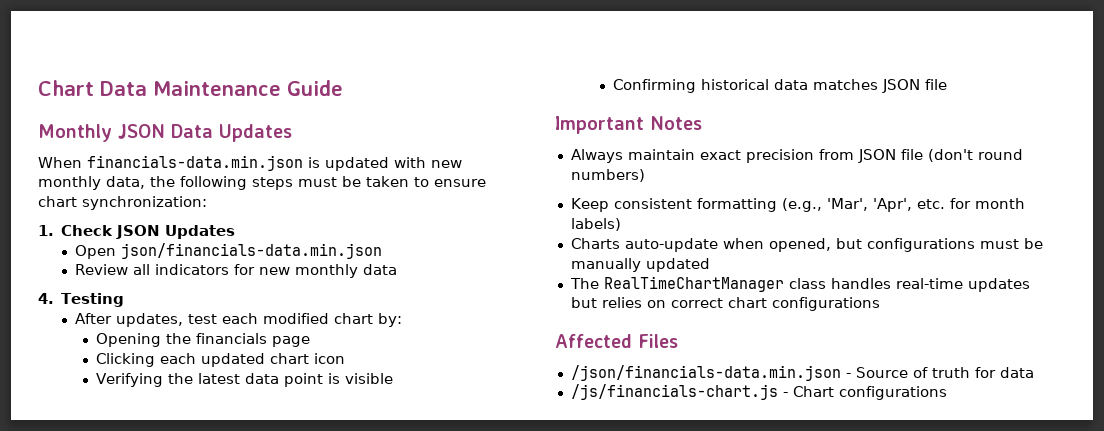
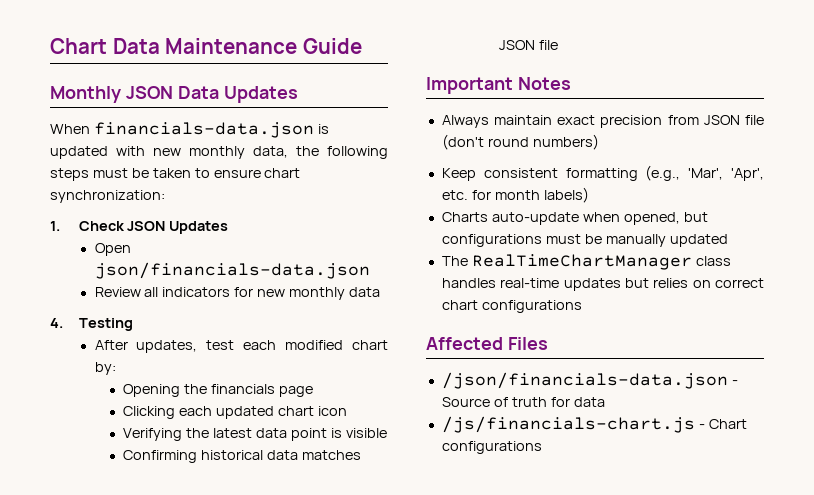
- When financials-data.min.json is updated with new monthly data, the following steps must be taken to ensure chart synchronization:
+ When financials-data.json is updated with new monthly data, the following steps must be taken to ensure chart synchronization:
- Open json/financials-data.min.json
+ Open json/financials-data.json
- /json/financials-data.min.json - Source of truth for data
+ /json/financials-data.json - Source of truth for data

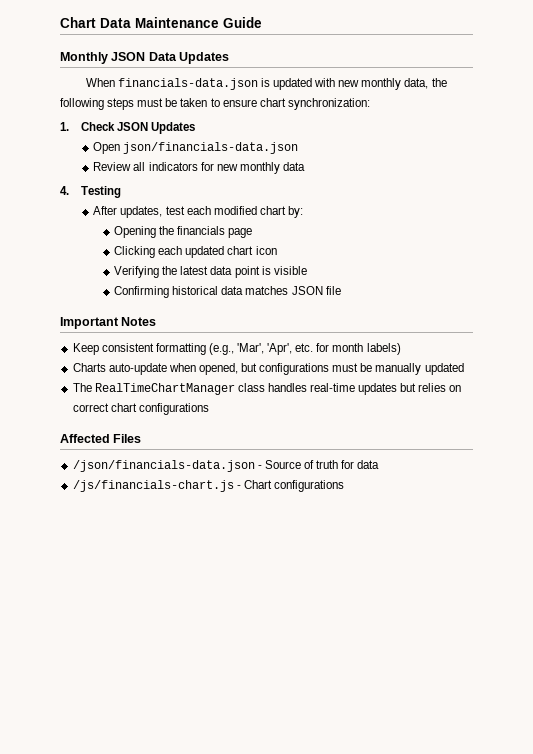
- Always maintain exact precision from JSON file (don't round numbers)

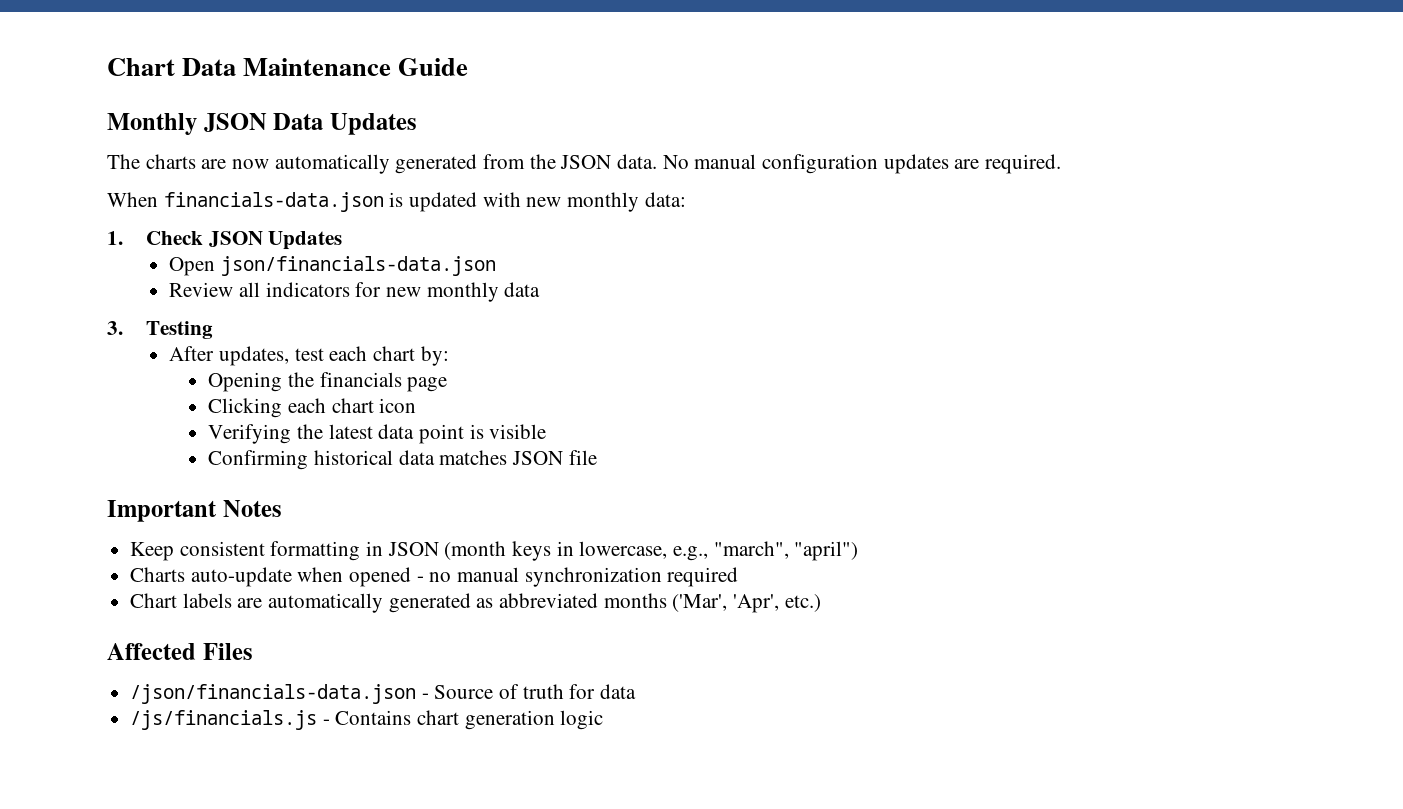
+ The charts are now automatically generated from the JSON data. No manual configuration updates are required.
- When financials-data.json is updated with new monthly data, the following steps must be taken to ensure chart synchronization:
+ When financials-data.json is updated with new monthly data:
- 4. Testing
+ 3. Testing
- After updates, test each modified chart by:
+ After updates, test each chart by:
- Clicking each updated chart icon
+ Clicking each chart icon
- Keep consistent formatting (e.g., 'Mar', 'Apr', etc. for month labels)
- Charts auto-update when opened, but configurations must be manually updated
- The RealTimeChartManager class handles real-time updates but relies on correct chart configurations
+ Keep consistent formatting in JSON (month keys in lowercase, e.g., "march", "april")
+ Charts auto-update when opened - no manual synchronization required
+ Chart labels are automatically generated as abbreviated months ('Mar', 'Apr', etc.)
- /js/financials-chart.js - Chart configurations
+ /js/financials.js - Contains chart generation logic

